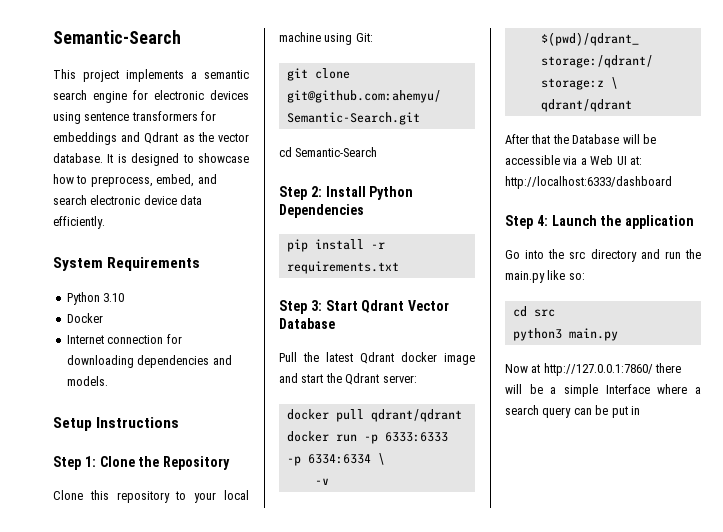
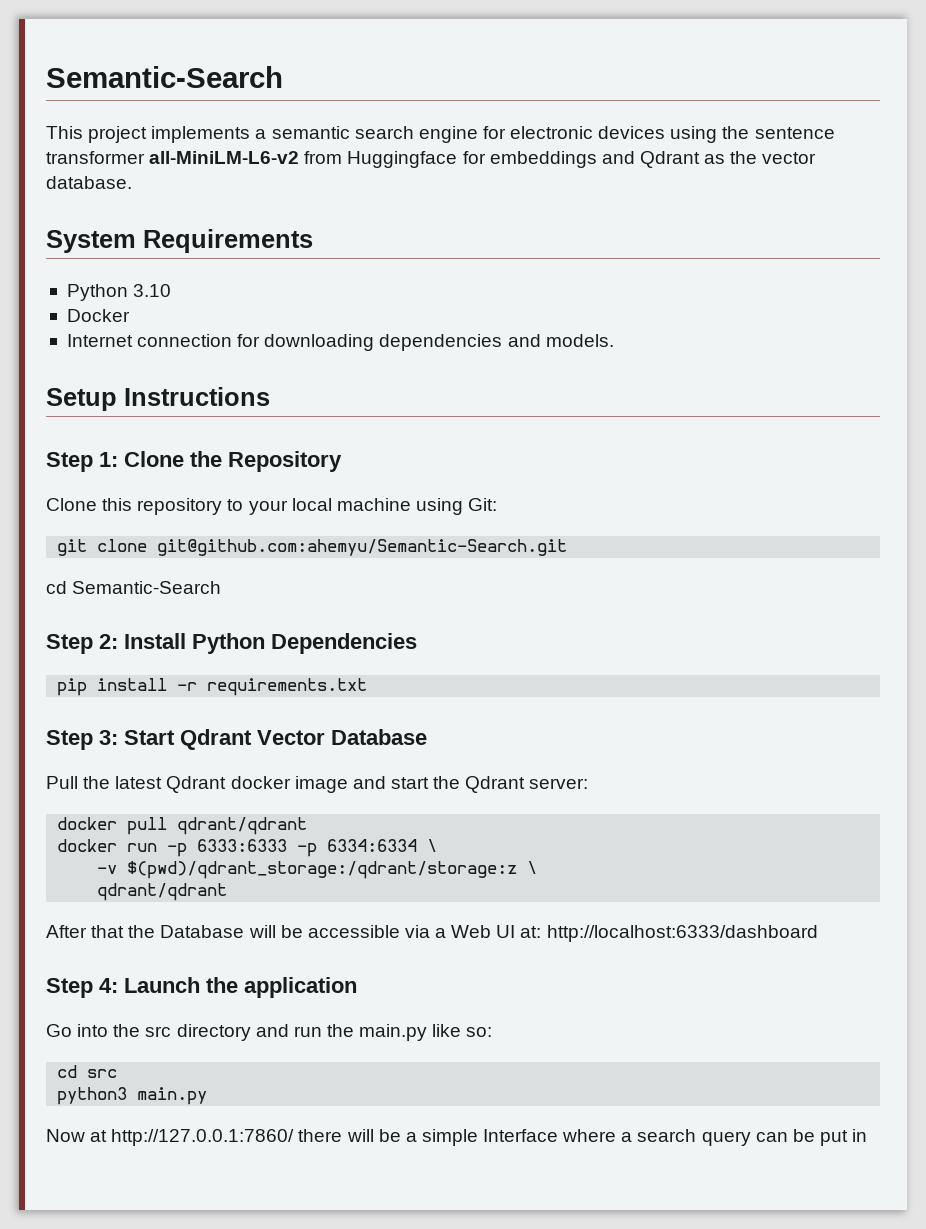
- This project implements a semantic search engine for electronic devices using sentence transformers for embeddings and Qdrant as the vector database. It is designed to showcase how to preprocess, embed, and search electronic device data efficiently.
+ This project implements a semantic search engine for electronic devices using the sentence transformer all-MiniLM-L6-v2 from Huggingface for embeddings and Qdrant as the vector database.

